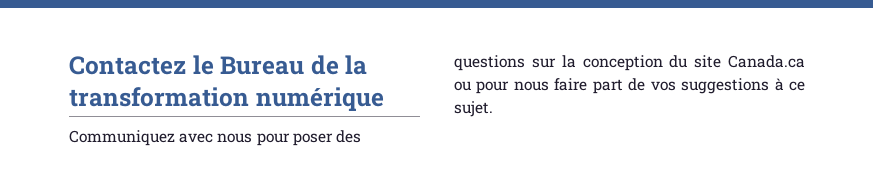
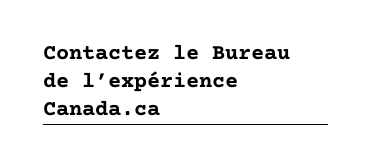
- Contactez le Bureau de la transformation numérique
- Communiquez avec nous pour poser des questions sur la conception du site Canada.ca ou pour nous faire part de vos suggestions à ce sujet.
+ Contactez le Bureau de l’expérience Canada.ca

